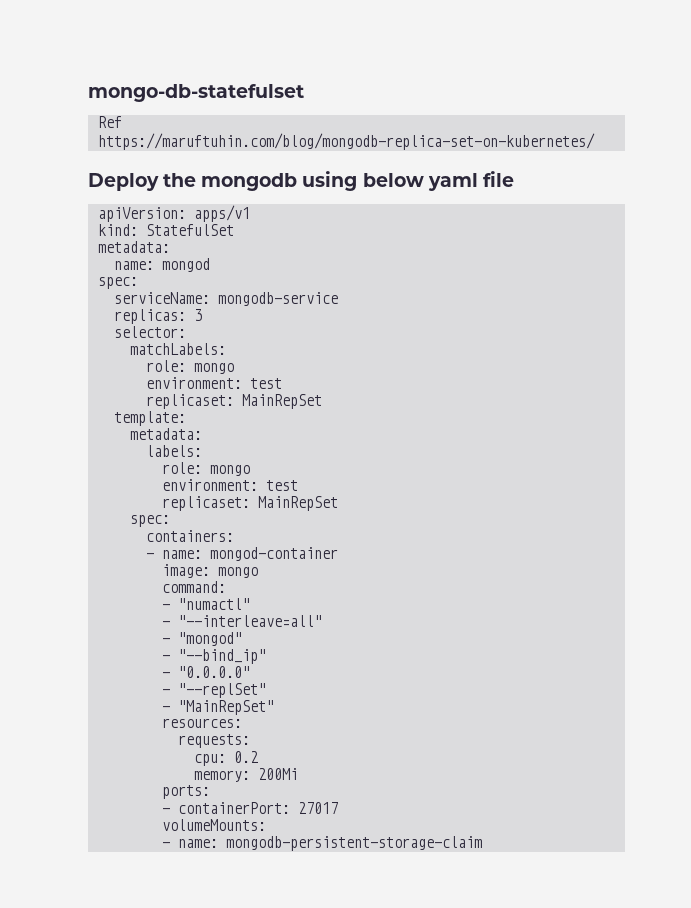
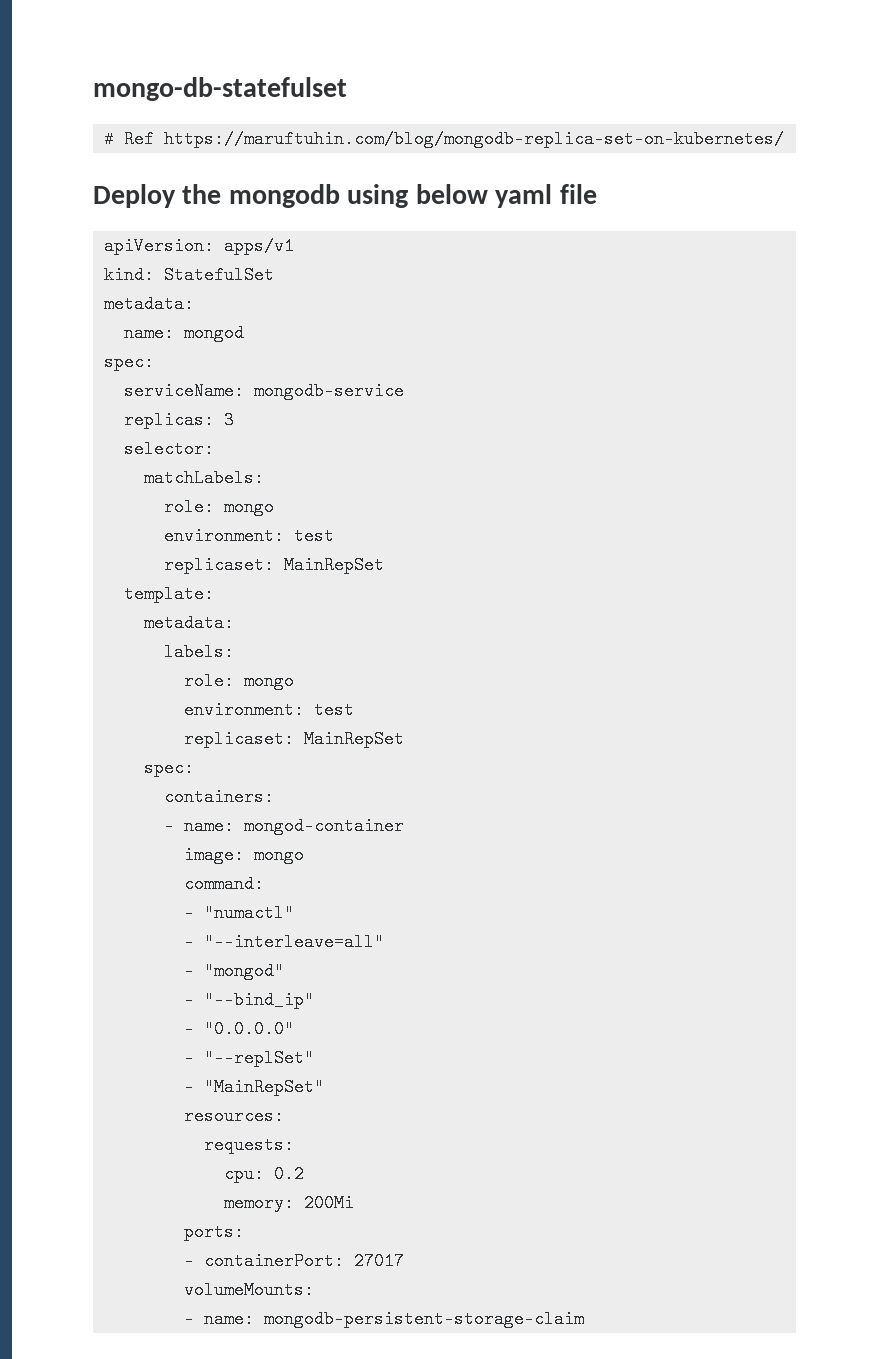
- Ref https://maruftuhin.com/blog/mongodb-replica-set-on-kubernetes/
+ # Ref https://maruftuhin.com/blog/mongodb-replica-set-on-kubernetes/

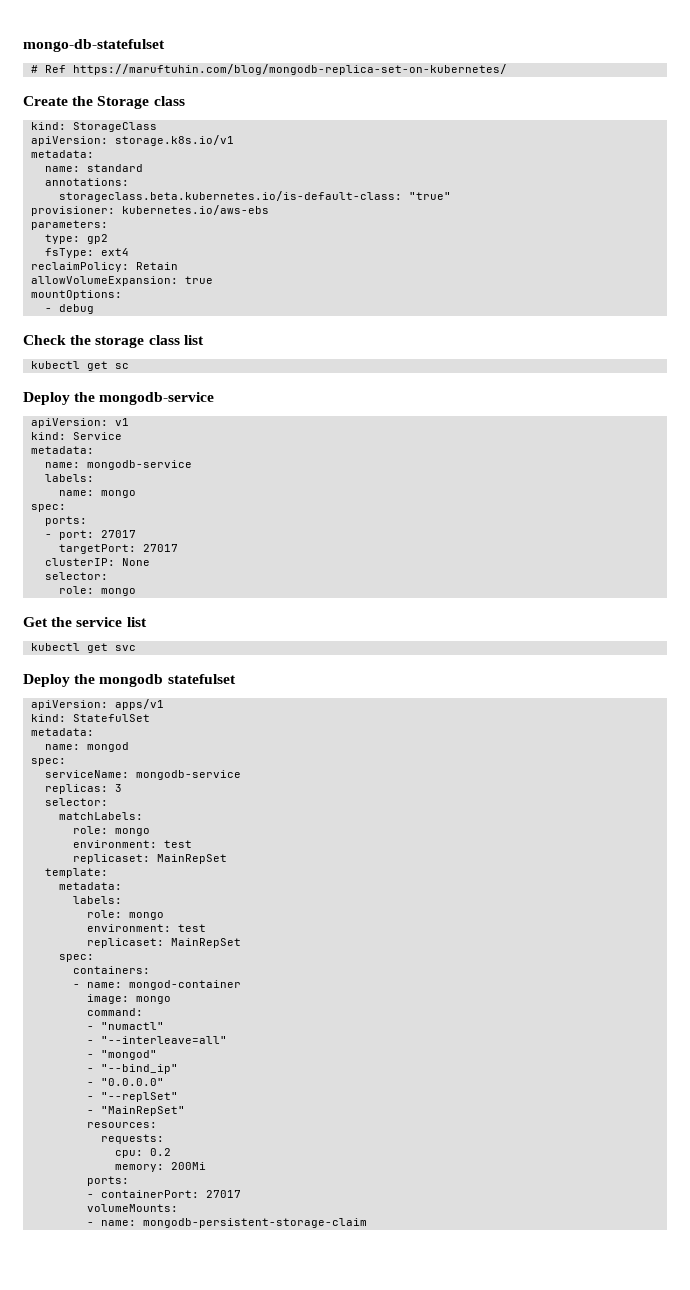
+ Create the Storage class
+ kind: StorageClass
+ apiVersion: storage.k8s.io/v1
+ metadata:
+ name: standard
+ annotations:
+ storageclass.beta.kubernetes.io/is-default-class: "true"
+ provisioner: kubernetes.io/aws-ebs
+ parameters:
+ type: gp2
+ fsType: ext4
+ reclaimPolicy: Retain
+ allowVolumeExpansion: true
+ mountOptions:
+ - debug
+ Check the storage class list
+ kubectl get sc
+ Deploy the mongodb-service
+ apiVersion: v1
+ kind: Service
+ metadata:
+ name: mongodb-service
+ labels:
+ name: mongo
+ spec:
+ ports:
+ - port: 27017
+ targetPort: 27017
+ clusterIP: None
+ selector:
+ role: mongo
+ Get the service list
+ kubectl get svc
- Deploy the mongodb using below yaml file
+ Deploy the mongodb statefulset

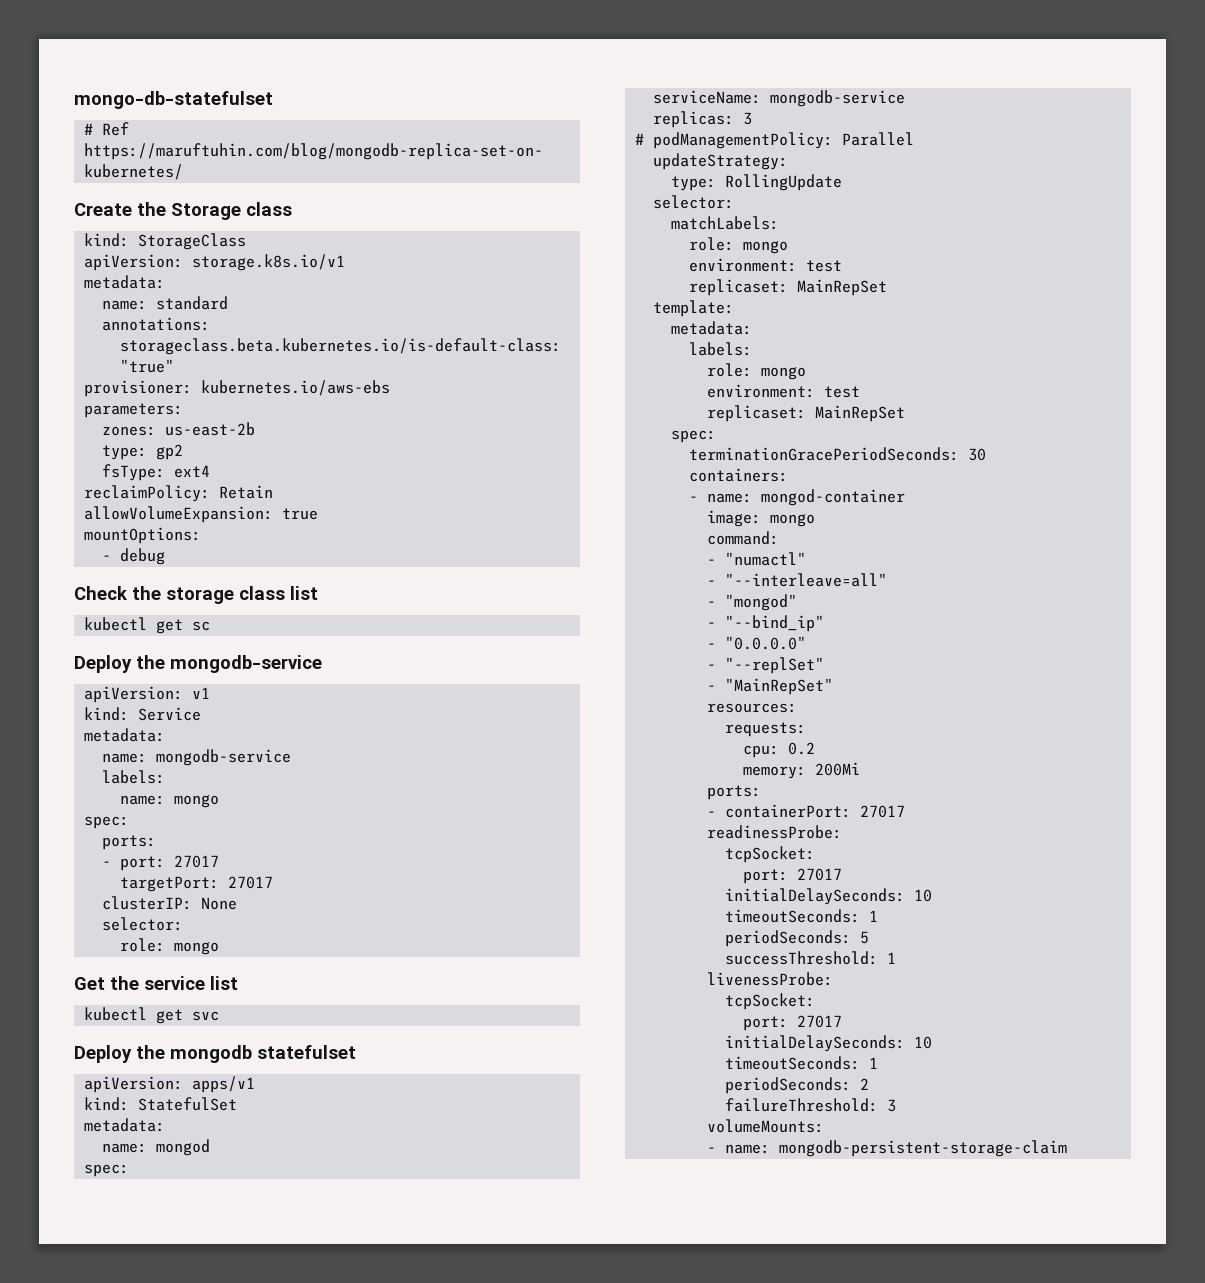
+ zones: us-east-2b
+ # podManagementPolicy: Parallel
+ updateStrategy:
+ type: RollingUpdate
+ terminationGracePeriodSeconds: 30
+ readinessProbe:
+ tcpSocket:
+ port: 27017
+ initialDelaySeconds: 10
+ timeoutSeconds: 1
+ periodSeconds: 5
+ successThreshold: 1
+ livenessProbe:
+ tcpSocket:
+ port: 27017
+ initialDelaySeconds: 10
+ timeoutSeconds: 1
+ periodSeconds: 2
+ failureThreshold: 3

